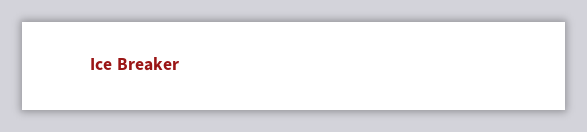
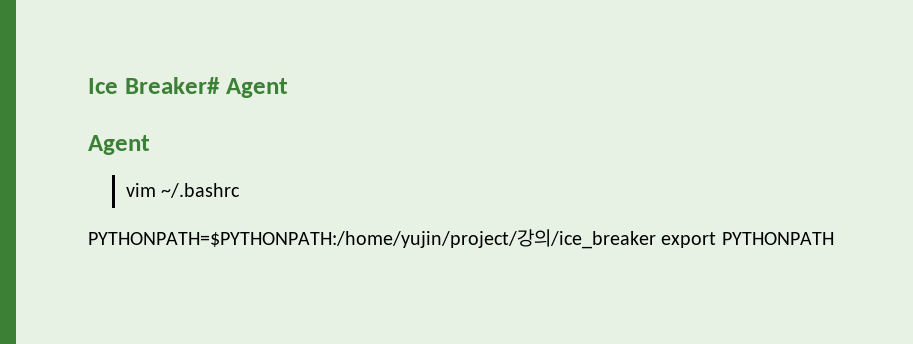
- Ice Breaker
+ Ice Breaker# Agent
+ Agent
+ vim ~/.bashrc
+ PYTHONPATH=$PYTHONPATH:/home/yujin/project/강의/ice_breaker export PYTHONPATH

